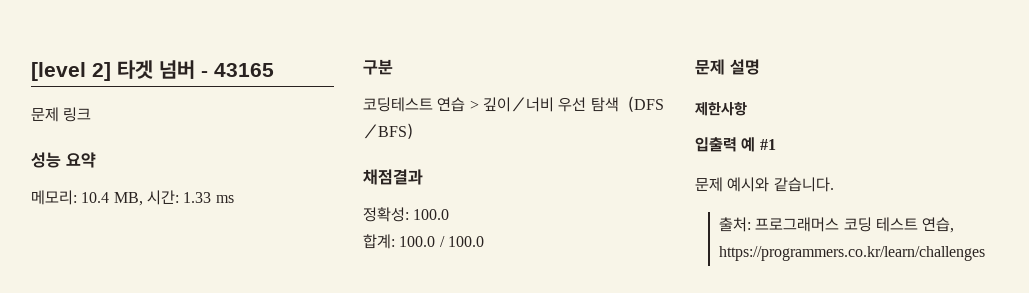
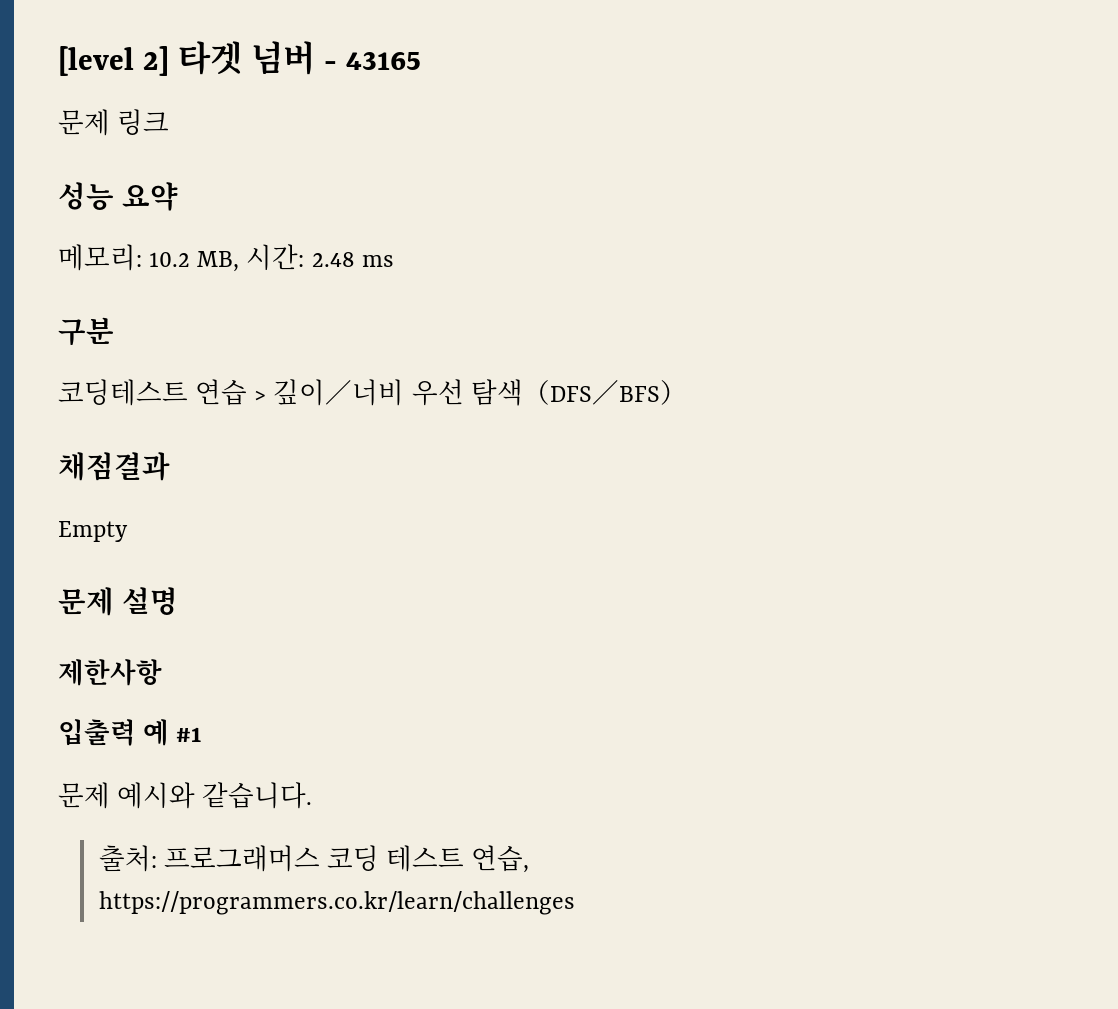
- 메모리: 10.4 MB, 시간: 1.33 ms
+ 메모리: 10.2 MB, 시간: 2.48 ms
- 정확성: 100.0
- 합계: 100.0 / 100.0
+ Empty

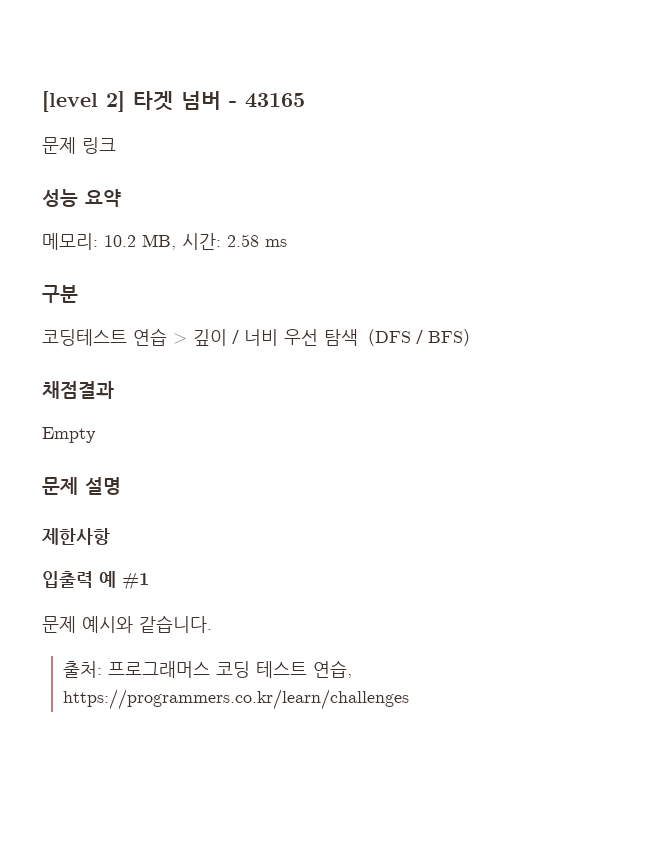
- 메모리: 10.2 MB, 시간: 2.48 ms
+ 메모리: 10.2 MB, 시간: 2.58 ms

